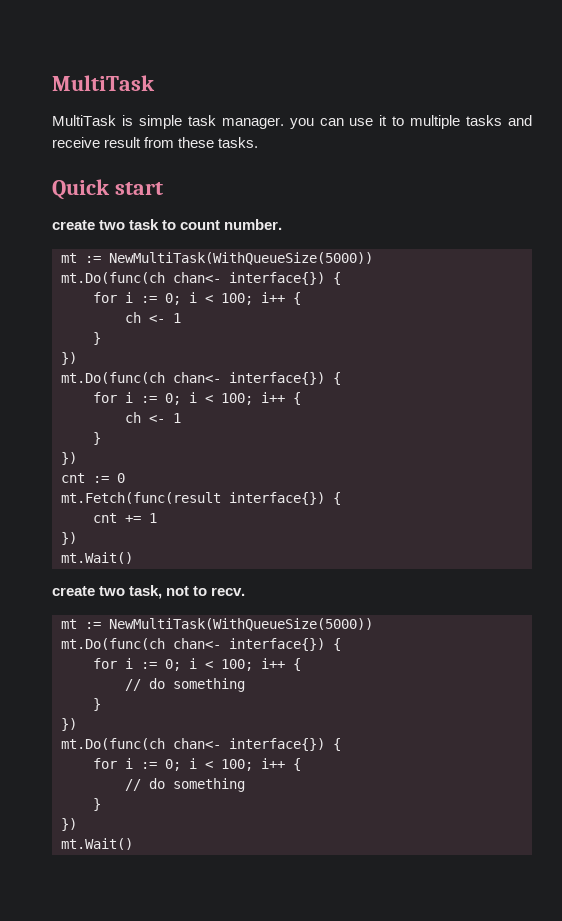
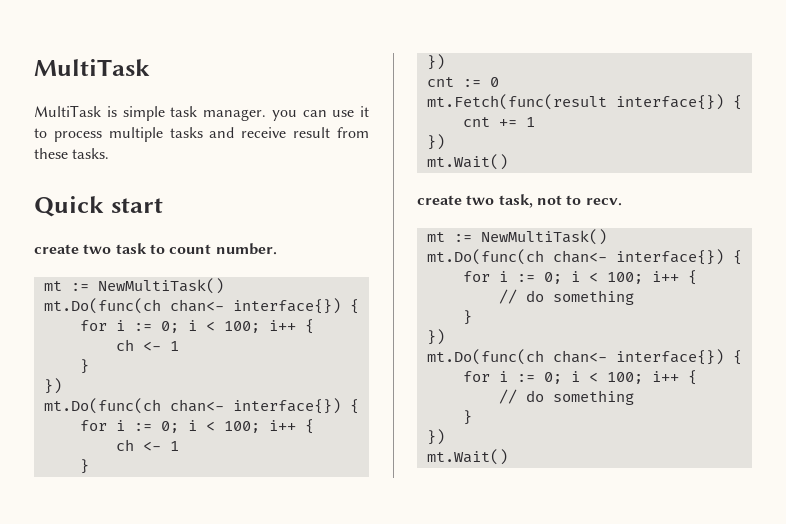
- MultiTask is simple task manager. you can use it to multiple tasks and receive result from these tasks.
+ MultiTask is simple task manager. you can use it to process multiple tasks and receive result from these tasks.
  create two task to count number.
- mt := NewMultiTask(WithQueueSize(5000))
+ mt := NewMultiTask()
  create two task, not to recv.
- mt := NewMultiTask(WithQueueSize(5000))
+ mt := NewMultiTask()

